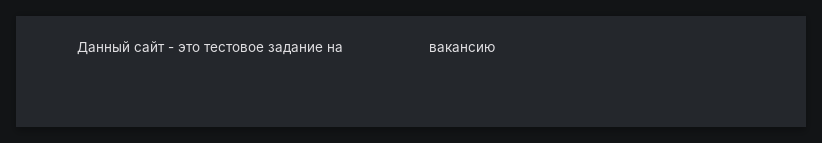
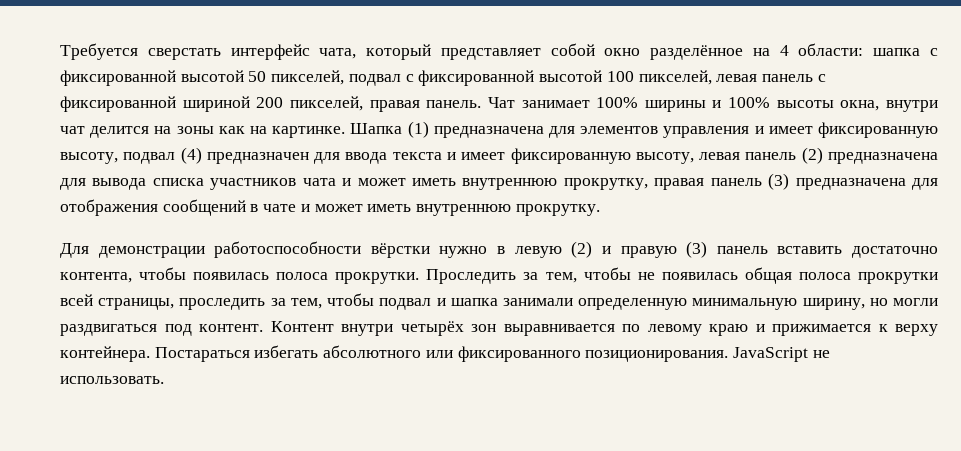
- Данный сайт - это тестовое задание на вакансию
+ Требуется сверстать интерфейс чата, который представляет собой окно разделённое на 4 области: шапка с фиксированной высотой 50 пикселей, подвал с фиксированной высотой 100 пикселей, левая панель с фиксированной шириной 200 пикселей, правая панель. Чат занимает 100% ширины и 100% высоты окна, внутри чат делится на зоны как на картинке. Шапка (1) предназначена для элементов управления и имеет фиксированную высоту, подвал (4) предназначен для ввода текста и имеет фиксированную высоту, левая панель (2) предназначена для вывода списка участников чата и может иметь внутреннюю прокрутку, правая панель (3) предназначена для отображения сообщений в чате и может иметь внутреннюю прокрутку.
+ Для демонстрации работоспособности вёрстки нужно в левую (2) и правую (3) панель вставить достаточно контента, чтобы появилась полоса прокрутки. Проследить за тем, чтобы не появилась общая полоса прокрутки всей страницы, проследить за тем, чтобы подвал и шапка занимали определенную минимальную ширину, но могли раздвигаться под контент. Контент внутри четырёх зон выравнивается по левому краю и прижимается к верху контейнера. Постараться избегать абсолютного или фиксированного позиционирования. JavaScript не использовать.

